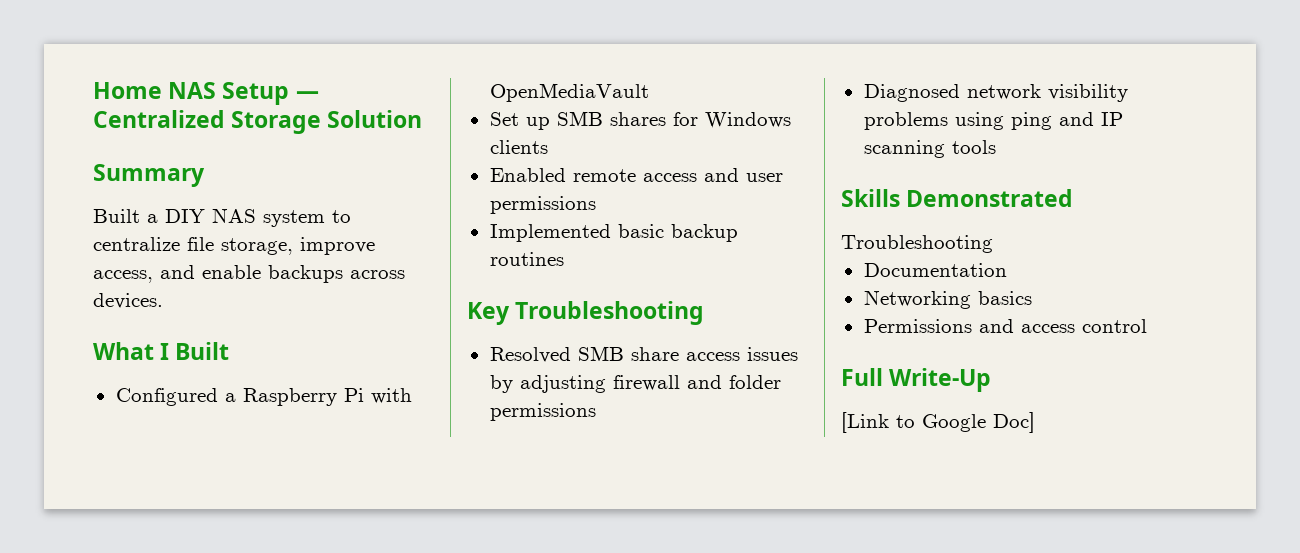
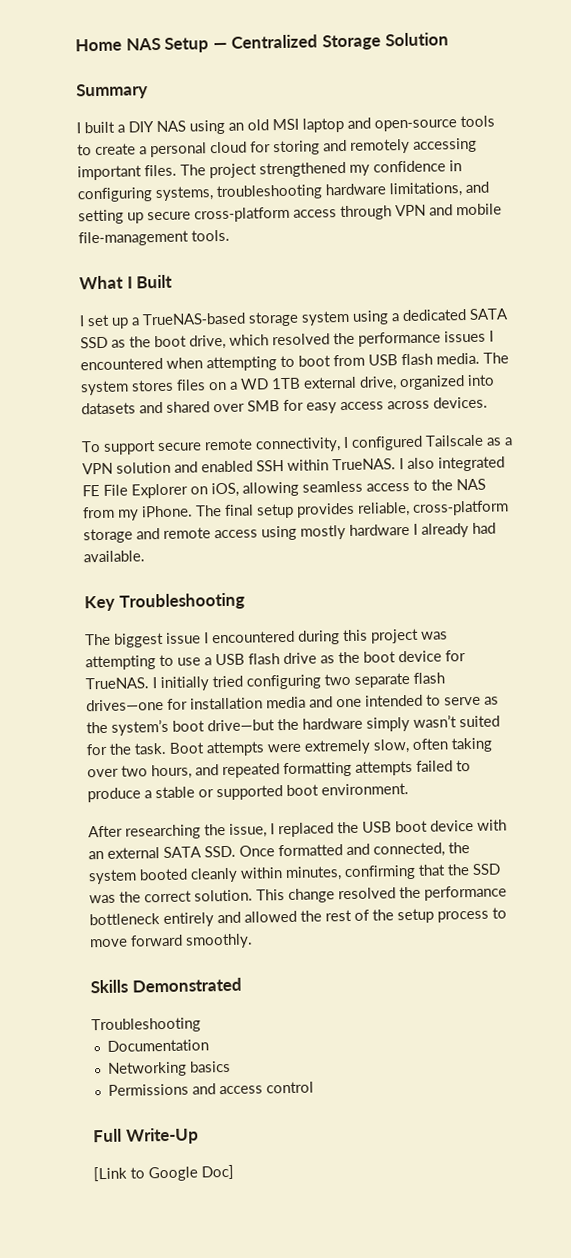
- Built a DIY NAS system to centralize file storage, improve access, and enable backups across devices.
+ I built a DIY NAS using an old MSI laptop and open‑source tools to create a personal cloud for storing and remotely accessing important files. The project strengthened my confidence in configuring systems, troubleshooting hardware limitations, and setting up secure cross‑platform access through VPN and mobile file‑management tools.
  What I Built
- Configured a Raspberry Pi with OpenMediaVault
- Set up SMB shares for Windows clients
- Enabled remote access and user permissions
- Implemented basic backup routines
+ I set up a TrueNAS‑based storage system using a dedicated SATA SSD as the boot drive, which resolved the performance issues I encountered when attempting to boot from USB flash media. The system stores files on a WD 1TB external drive, organized into datasets and shared over SMB for easy access across devices.
+ To support secure remote connectivity, I configured Tailscale as a VPN solution and enabled SSH within TrueNAS. I also integrated FE File Explorer on iOS, allowing seamless access to the NAS from my iPhone. The final setup provides reliable, cross‑platform storage and remote access using mostly hardware I already had available.
  Key Troubleshooting
- Resolved SMB share access issues by adjusting firewall and folder permissions
- Diagnosed network visibility problems using ping and IP scanning tools
+ The biggest issue I encountered during this project was attempting to use a USB flash drive as the boot device for TrueNAS. I initially tried configuring two separate flash drives—one for installation media and one intended to serve as the system’s boot drive—but the hardware simply wasn’t suited for the task. Boot attempts were extremely slow, often taking over two hours, and repeated formatting attempts failed to produce a stable or supported boot environment.
+ After researching the issue, I replaced the USB boot device with an external SATA SSD. Once formatted and connected, the system booted cleanly within minutes, confirming that the SSD was the correct solution. This change resolved the performance bottleneck entirely and allowed the rest of the setup process to move forward smoothly.

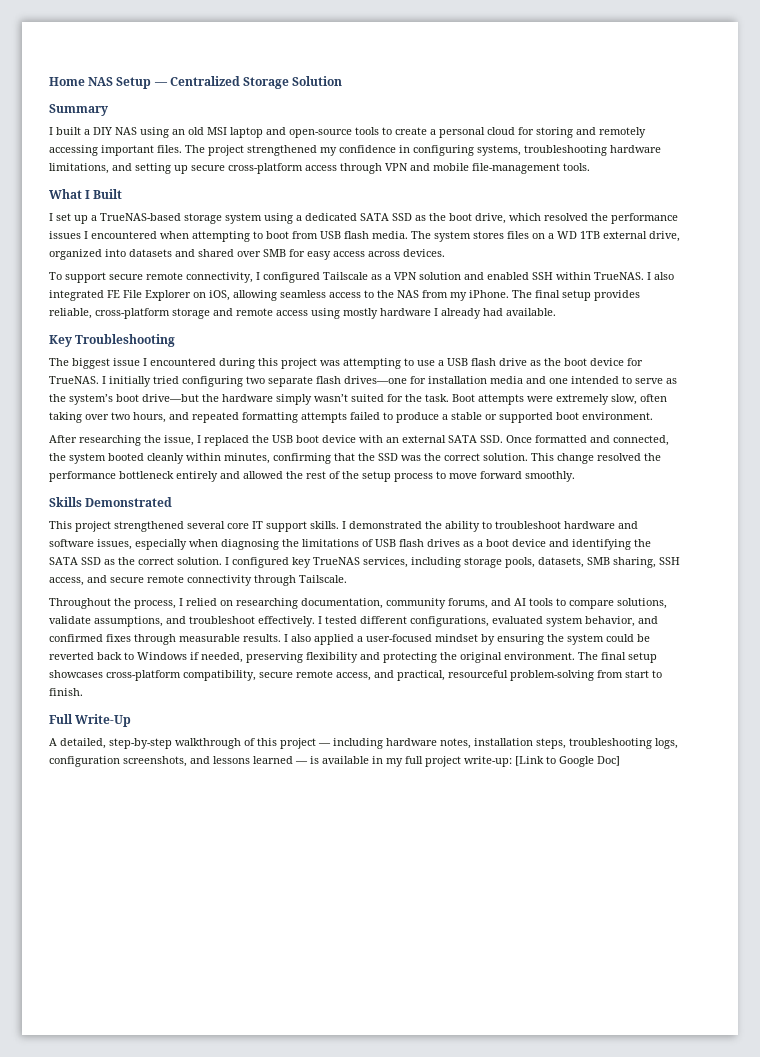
  Skills Demonstrated
- Troubleshooting
- Documentation
- Networking basics
- Permissions and access control
+ This project strengthened several core IT support skills. I demonstrated the ability to troubleshoot hardware and software issues, especially when diagnosing the limitations of USB flash drives as a boot device and identifying the SATA SSD as the correct solution. I configured key TrueNAS services, including storage pools, datasets, SMB sharing, SSH access, and secure remote connectivity through Tailscale.
+ Throughout the process, I relied on researching documentation, community forums, and AI tools to compare solutions, validate assumptions, and troubleshoot effectively. I tested different configurations, evaluated system behavior, and confirmed fixes through measurable results. I also applied a user‑focused mindset by ensuring the system could be reverted back to Windows if needed, preserving flexibility and protecting the original environment. The final setup showcases cross‑platform compatibility, secure remote access, and practical, resourceful problem‑solving from start to finish.
  Full Write-Up
- [Link to Google Doc]
+ A detailed, step‑by‑step walkthrough of this project — including hardware notes, installation steps, troubleshooting logs, configuration screenshots, and lessons learned — is available in my full project write‑up: [Link to Google Doc]

